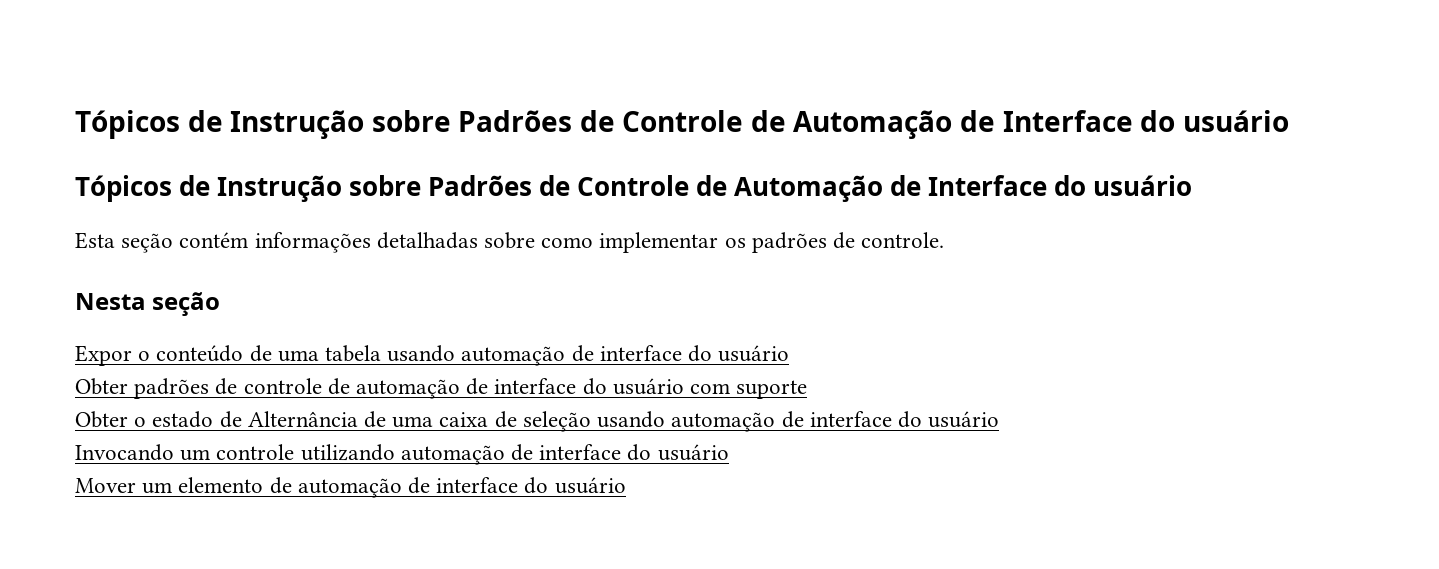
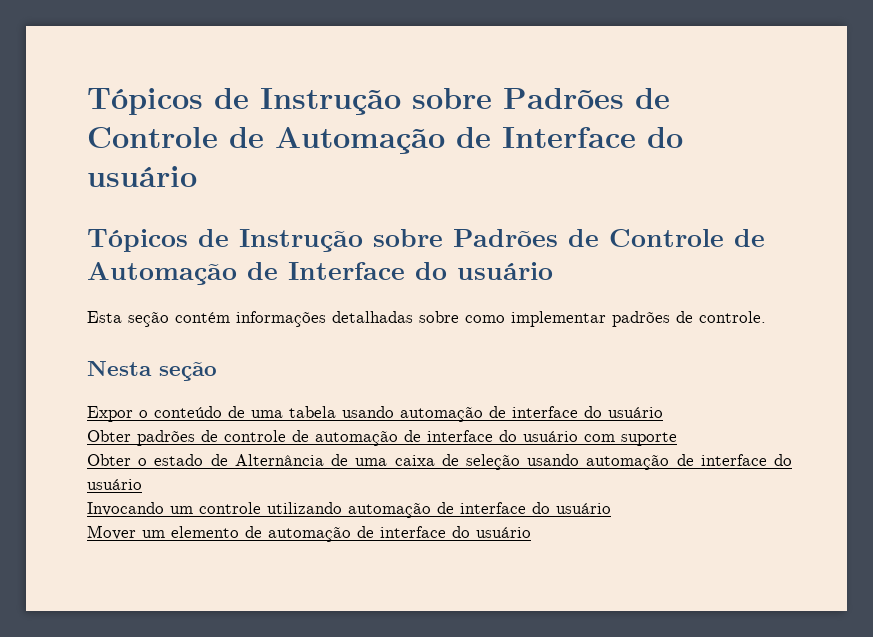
- Esta seção contém informações detalhadas sobre como implementar os padrões de controle.
+ Esta seção contém informações detalhadas sobre como implementar padrões de controle.

